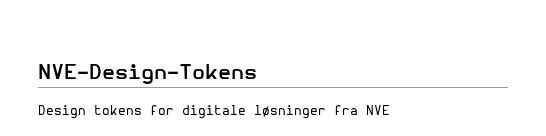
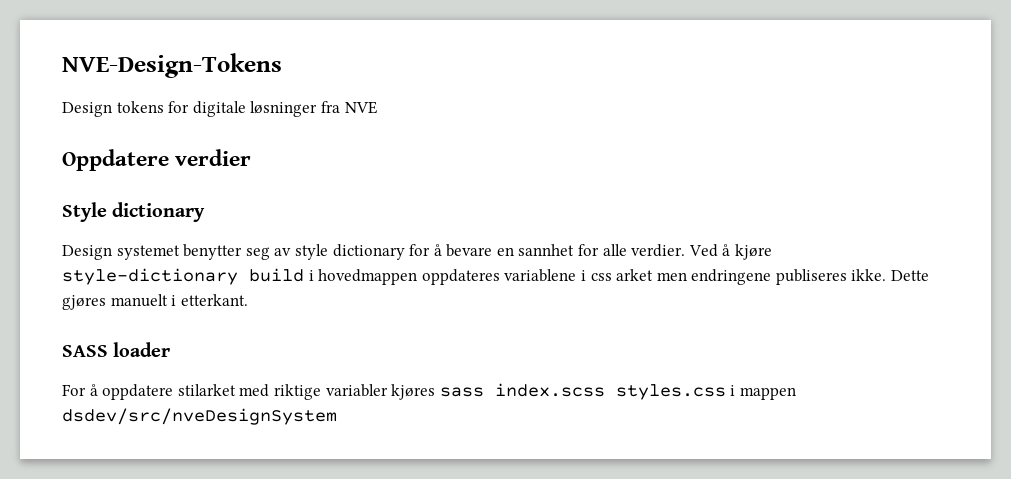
+ Oppdatere verdier
+ Style dictionary
+ Design systemet benytter seg av style dictionary for å bevare en sannhet for alle verdier. Ved å kjøre style-dictionary build i hovedmappen oppdateres variablene i css arket men endringene publiseres ikke. Dette gjøres manuelt i etterkant.
+ SASS loader
+ For å oppdatere stilarket med riktige variabler kjøres sass index.scss styles.css i mappen dsdev/src/nveDesignSystem

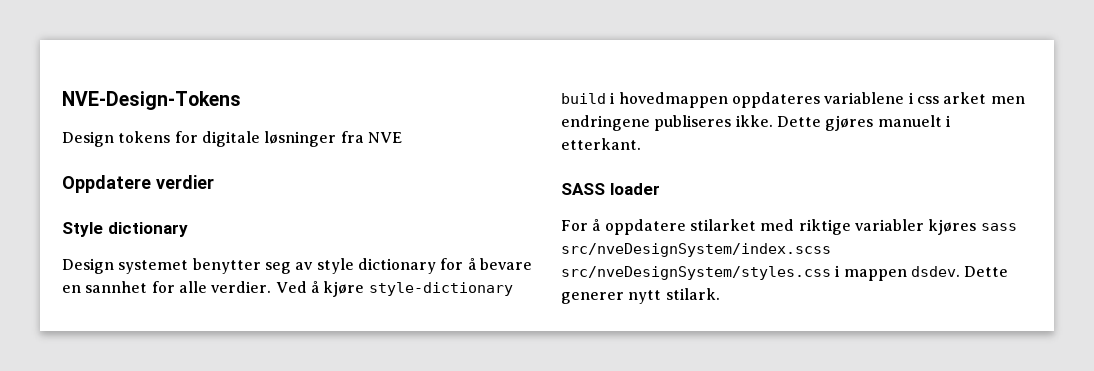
- For å oppdatere stilarket med riktige variabler kjøres sass index.scss styles.css i mappen dsdev/src/nveDesignSystem
+ For å oppdatere stilarket med riktige variabler kjøres sass src/nveDesignSystem/index.scss src/nveDesignSystem/styles.css i mappen dsdev. Dette generer nytt stilark.

